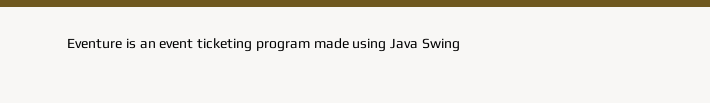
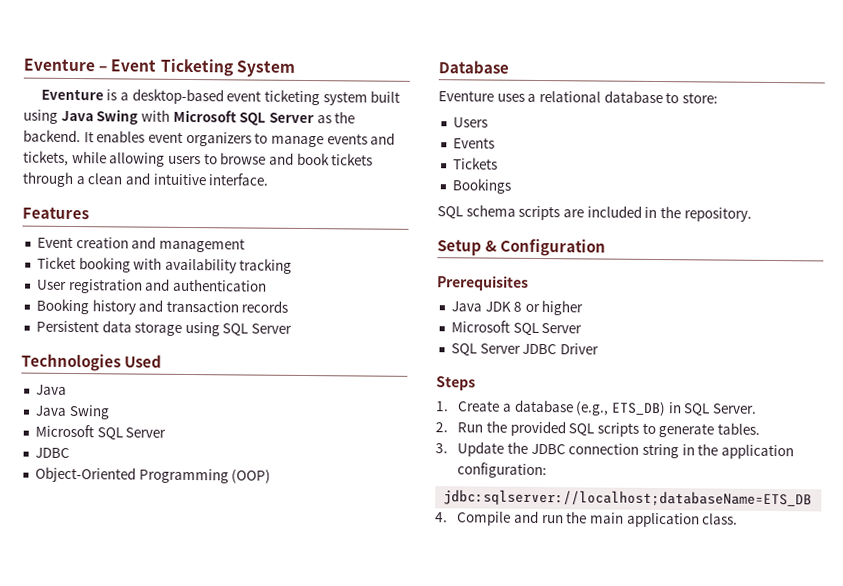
- Eventure is an event ticketing program made using Java Swing
+ Eventure – Event Ticketing System
+ Eventure is a desktop-based event ticketing system built using Java Swing with Microsoft SQL Server as the backend. It enables event organizers to manage events and tickets, while allowing users to browse and book tickets through a clean and intuitive interface.
+ Features
+ Event creation and management
+ Ticket booking with availability tracking
+ User registration and authentication
+ Booking history and transaction records
+ Persistent data storage using SQL Server
+ Technologies Used
+ Java
+ Java Swing
+ Microsoft SQL Server
+ JDBC
+ Object-Oriented Programming (OOP)
+ Database
+ Eventure uses a relational database to store:
+ Users
+ Events
+ Tickets
+ Bookings
+ SQL schema scripts are included in the repository.
+ Setup & Configuration
+ Prerequisites
+ Java JDK 8 or higher
+ Microsoft SQL Server
+ SQL Server JDBC Driver
+ Steps
+ 1. Create a database (e.g., ETS_DB) in SQL Server.
+ 2. Run the provided SQL scripts to generate tables.
+ 3. Update the JDBC connection string in the application configuration:
+ jdbc:sqlserver://localhost;databaseName=ETS_DB
+ 4. Compile and run the main application class.

